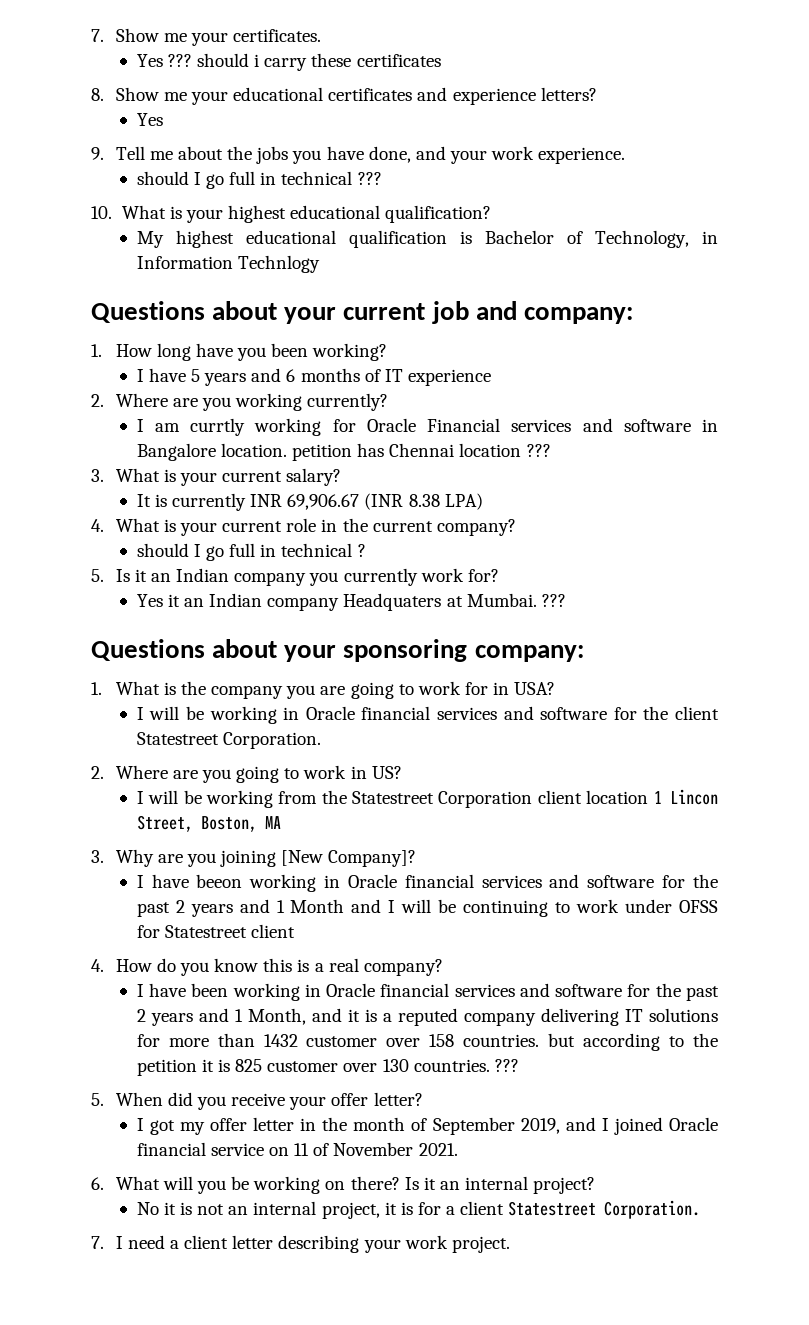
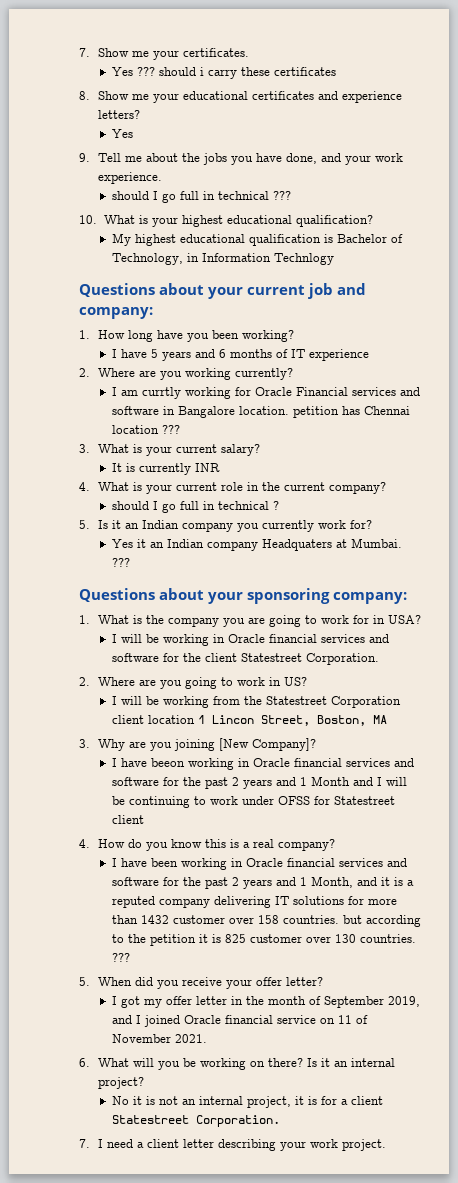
- It is currently INR 69,906.67 (INR 8.38 LPA)
+ It is currently INR

